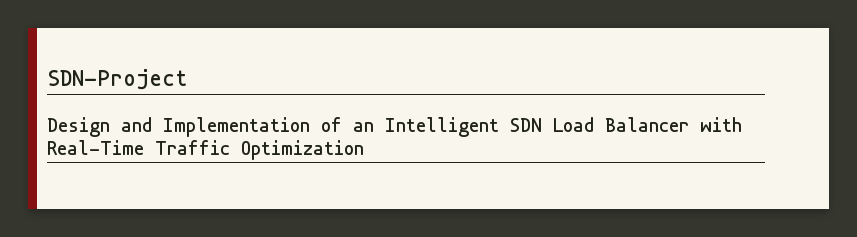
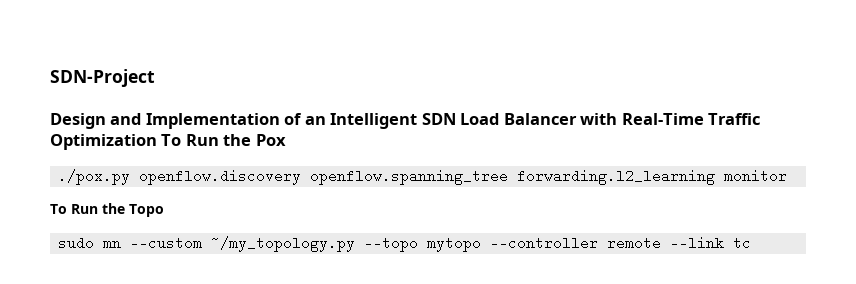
- Design and Implementation of an Intelligent SDN Load Balancer with Real-Time Traffic Optimization
+ Design and Implementation of an Intelligent SDN Load Balancer with Real-Time Traffic Optimization To Run the Pox
+ ./pox.py openflow.discovery openflow.spanning_tree forwarding.l2_learning monitor
+ To Run the Topo
+ sudo mn --custom ~/my_topology.py --topo mytopo --controller remote --link tc

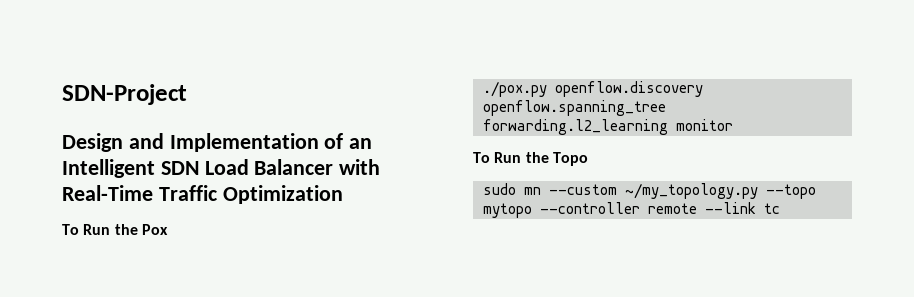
- Design and Implementation of an Intelligent SDN Load Balancer with Real-Time Traffic Optimization To Run the Pox
+ Design and Implementation of an Intelligent SDN Load Balancer with Real-Time Traffic Optimization
+ To Run the Pox

